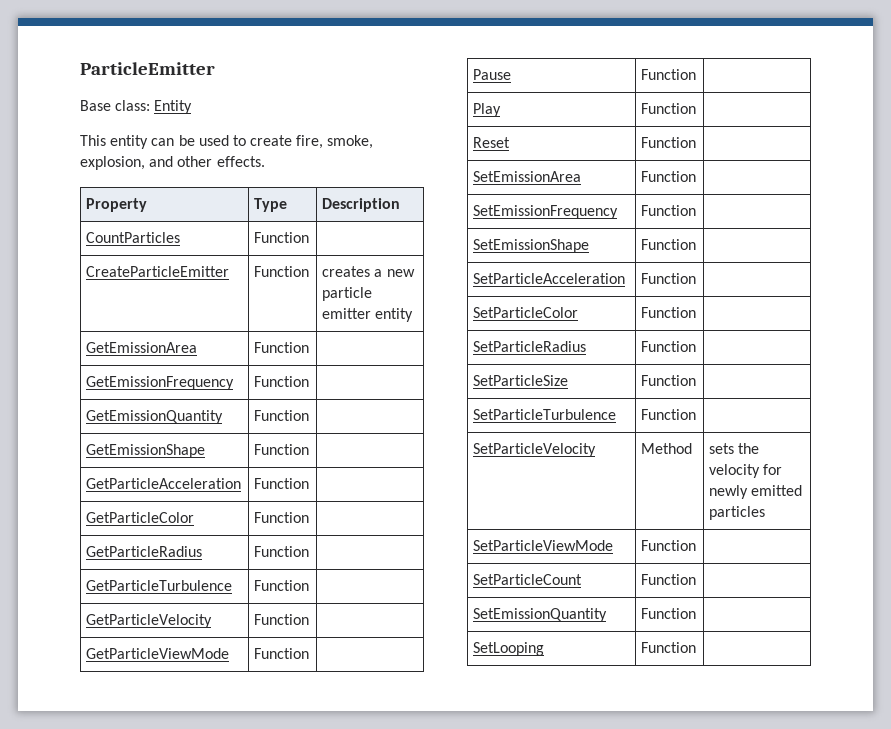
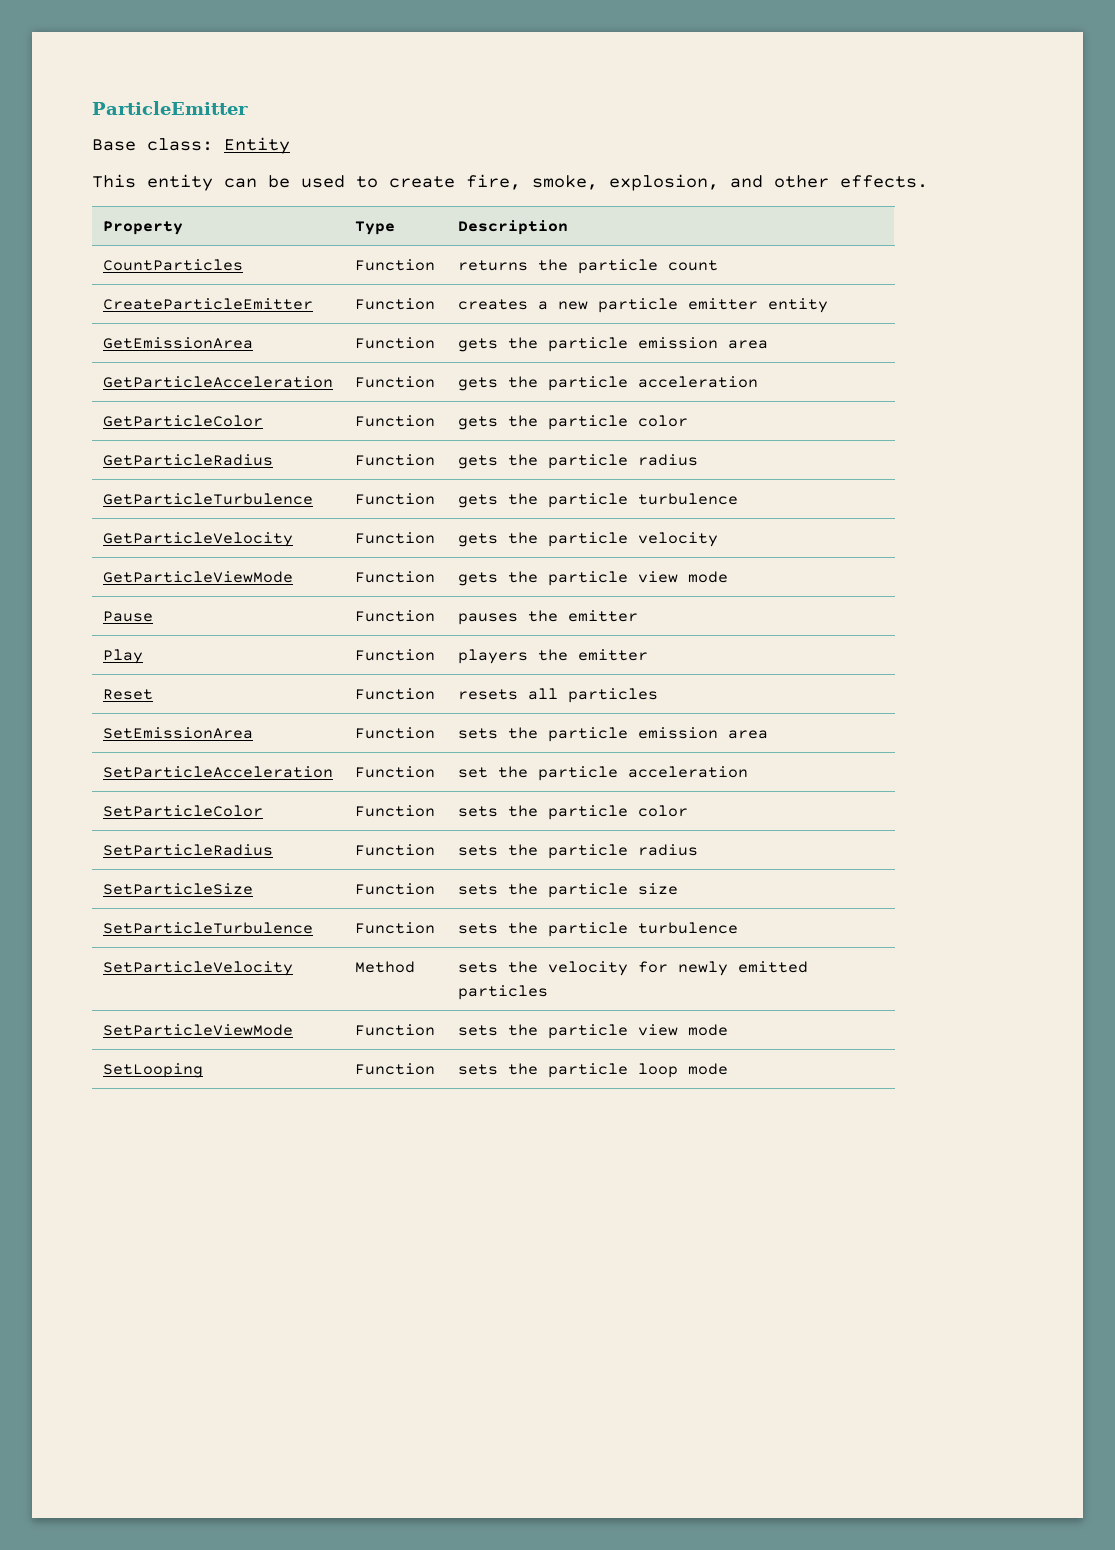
- CountParticles | Function |
+ CountParticles | Function | returns the particle count
- GetEmissionArea | Function |
- GetEmissionFrequency | Function |
- GetEmissionQuantity | Function |
- GetEmissionShape | Function |
- GetParticleAcceleration | Function |
- GetParticleColor | Function |
- GetParticleRadius | Function |
- GetParticleTurbulence | Function |
- GetParticleVelocity | Function |
- GetParticleViewMode | Function |
+ GetEmissionArea | Function | gets the particle emission area
+ GetParticleAcceleration | Function | gets the particle acceleration
+ GetParticleColor | Function | gets the particle color
+ GetParticleRadius | Function | gets the particle radius
+ GetParticleTurbulence | Function | gets the particle turbulence
+ GetParticleVelocity | Function | gets the particle velocity
+ GetParticleViewMode | Function | gets the particle view mode
- Pause | Function |
+ Pause | Function | pauses the emitter
- Play | Function |
+ Play | Function | players the emitter
- Reset | Function |
+ Reset | Function | resets all particles
- SetEmissionArea | Function |
- SetEmissionFrequency | Function |
- SetEmissionShape | Function |
- SetParticleAcceleration | Function |
- SetParticleColor | Function |
- SetParticleRadius | Function |
- SetParticleSize | Function |
- SetParticleTurbulence | Function |
+ SetEmissionArea | Function | sets the particle emission area
+ SetParticleAcceleration | Function | set the particle acceleration
+ SetParticleColor | Function | sets the particle color
+ SetParticleRadius | Function | sets the particle radius
+ SetParticleSize | Function | sets the particle size
+ SetParticleTurbulence | Function | sets the particle turbulence
- SetParticleViewMode | Function |
- SetParticleCount | Function |
- SetEmissionQuantity | Function |
- SetLooping | Function |
+ SetParticleViewMode | Function | sets the particle view mode
+ SetLooping | Function | sets the particle loop mode

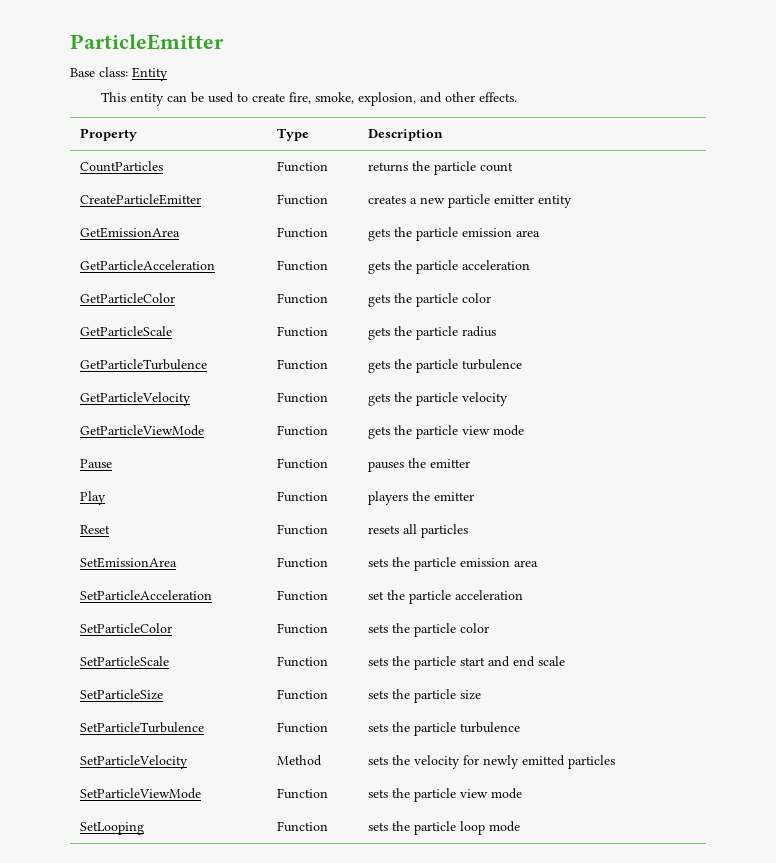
- GetParticleRadius | Function | gets the particle radius
+ GetParticleScale | Function | gets the particle radius
- SetParticleRadius | Function | sets the particle radius
+ SetParticleScale | Function | sets the particle start and end scale

